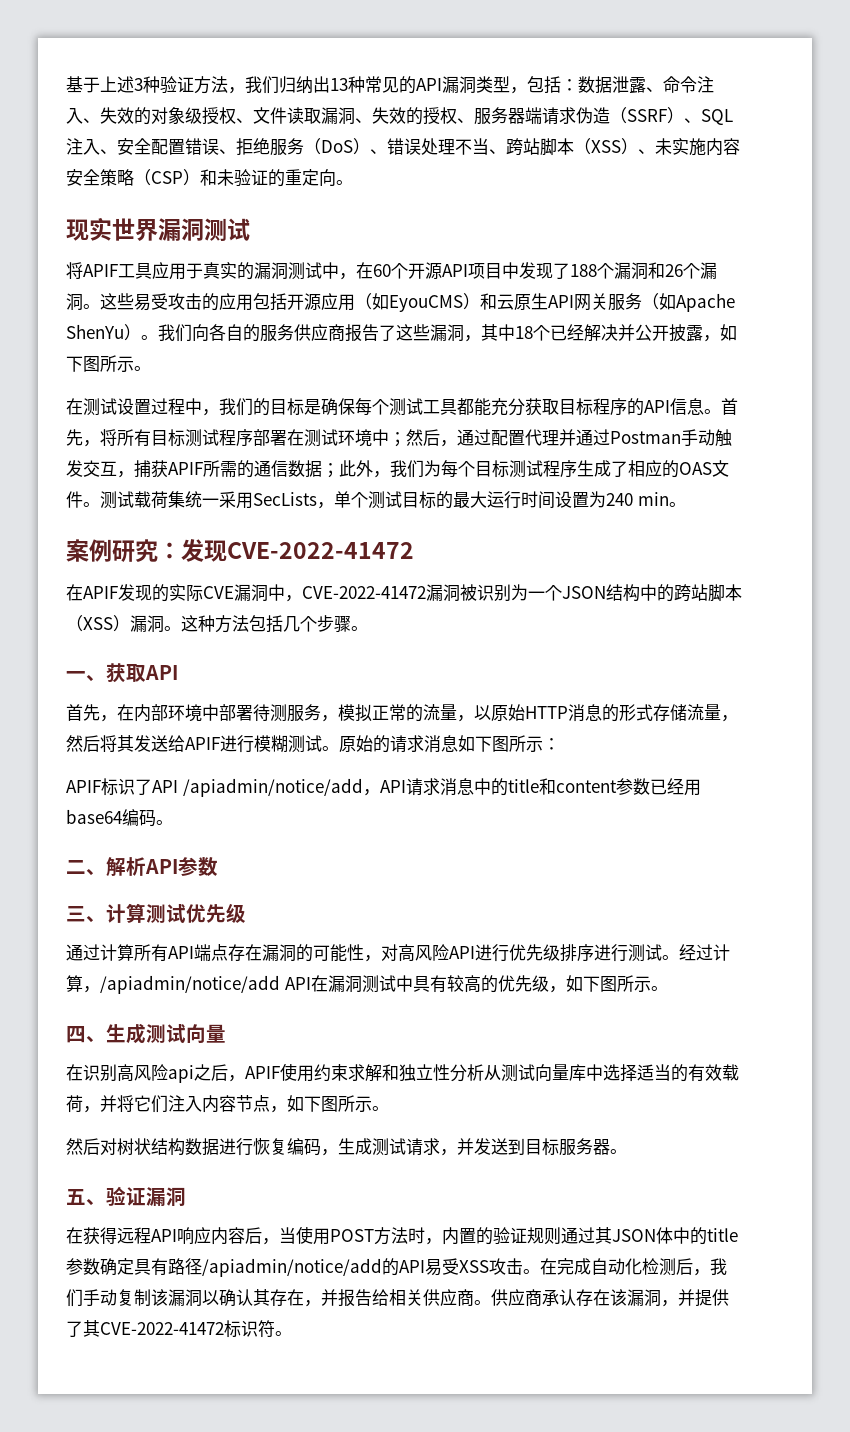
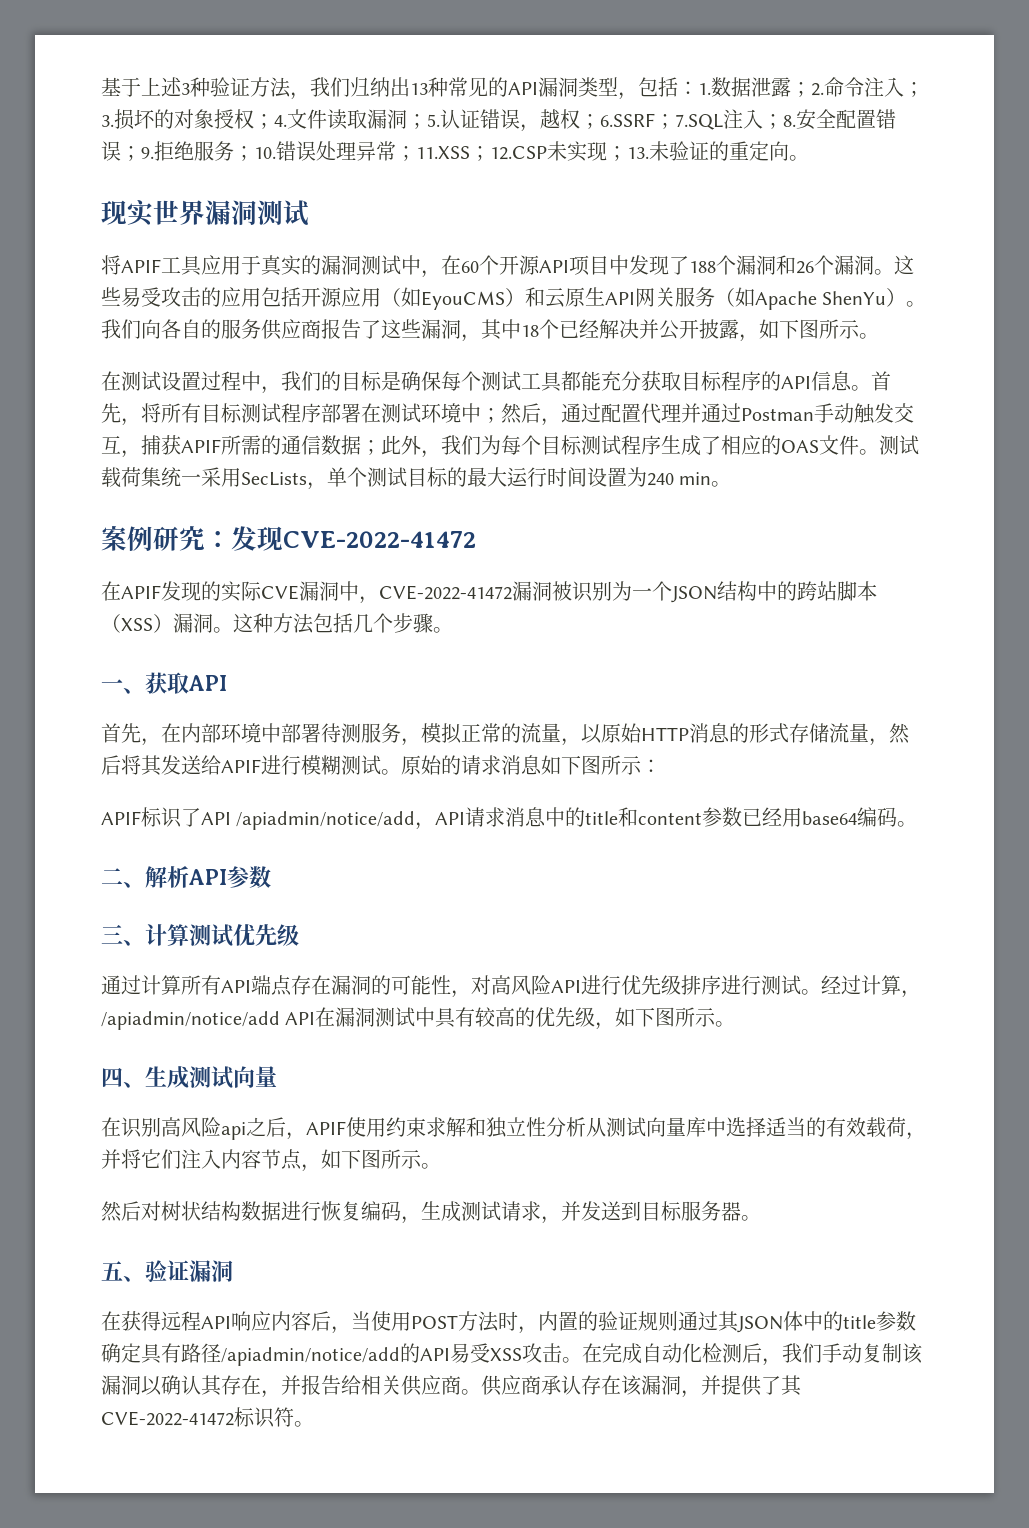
- 基于上述3种验证方法，我们归纳出13种常见的API漏洞类型，包括：数据泄露、命令注入、失效的对象级授权、文件读取漏洞、失效的授权、服务器端请求伪造（SSRF）、SQL注入、安全配置错误、拒绝服务（DoS）、错误处理不当、跨站脚本（XSS）、未实施内容安全策略（CSP）和未验证的重定向。
+ 基于上述3种验证方法，我们归纳出13种常见的API漏洞类型，包括：1.数据泄露；2.命令注入；3.损坏的对象授权；4.文件读取漏洞；5.认证错误，越权；6.SSRF；7.SQL注入；8.安全配置错误；9.拒绝服务；10.错误处理异常；11.XSS；12.CSP未实现；13.未验证的重定向。

